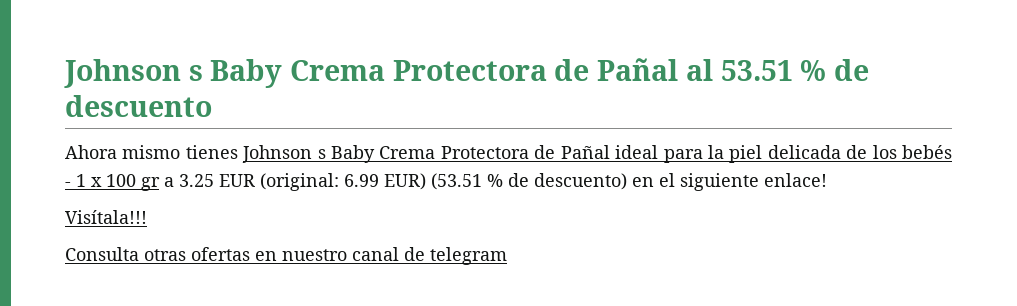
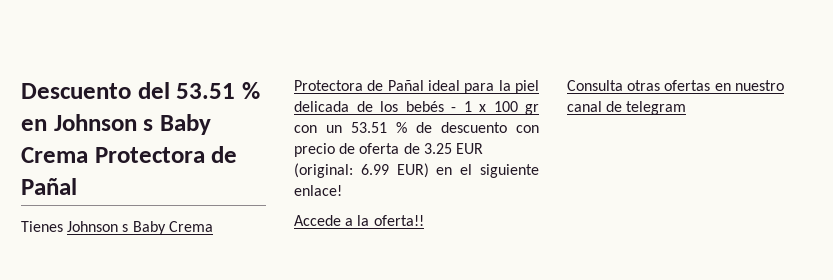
- Johnson s Baby Crema Protectora de Pañal al 53.51 % de descuento
- Ahora mismo tienes Johnson s Baby Crema Protectora de Pañal ideal para la piel delicada de los bebés - 1 x 100 gr a 3.25 EUR (original: 6.99 EUR) (53.51 % de descuento) en el siguiente enlace!
+ Descuento del 53.51 % en Johnson s Baby Crema Protectora de Pañal
+ Tienes Johnson s Baby Crema Protectora de Pañal ideal para la piel delicada de los bebés - 1 x 100 gr con un 53.51 % de descuento con precio de oferta de 3.25 EUR (original: 6.99 EUR) en el siguiente enlace!
- Visítala!!!
+ Accede a la oferta!!

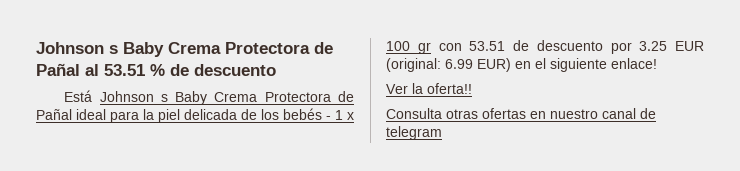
- Descuento del 53.51 % en Johnson s Baby Crema Protectora de Pañal
- Tienes Johnson s Baby Crema Protectora de Pañal ideal para la piel delicada de los bebés - 1 x 100 gr con un 53.51 % de descuento con precio de oferta de 3.25 EUR (original: 6.99 EUR) en el siguiente enlace!
+ Johnson s Baby Crema Protectora de Pañal al 53.51 % de descuento
+ Está Johnson s Baby Crema Protectora de Pañal ideal para la piel delicada de los bebés - 1 x 100 gr con 53.51 de descuento por 3.25 EUR (original: 6.99 EUR) en el siguiente enlace!
- Accede a la oferta!!
+ Ver la oferta!!

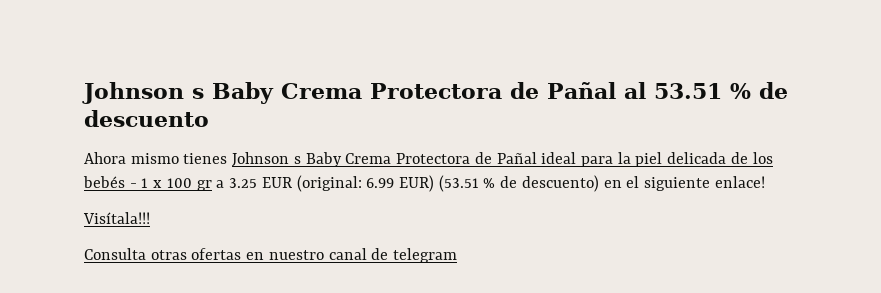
- Está Johnson s Baby Crema Protectora de Pañal ideal para la piel delicada de los bebés - 1 x 100 gr con 53.51 de descuento por 3.25 EUR (original: 6.99 EUR) en el siguiente enlace!
+ Ahora mismo tienes Johnson s Baby Crema Protectora de Pañal ideal para la piel delicada de los bebés - 1 x 100 gr a 3.25 EUR (original: 6.99 EUR) (53.51 % de descuento) en el siguiente enlace!
- Ver la oferta!!
+ Visítala!!!

